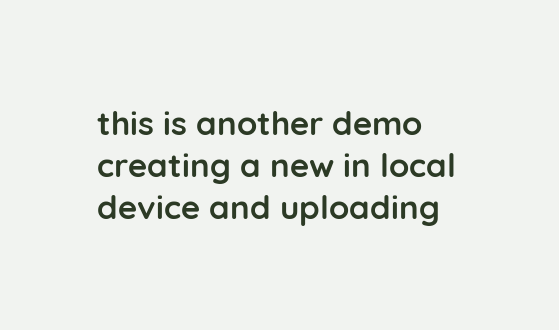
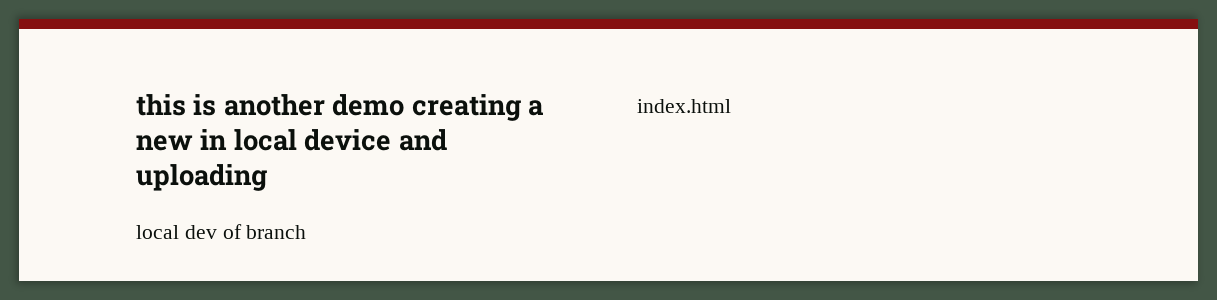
+ local dev of branch
+ index.html

